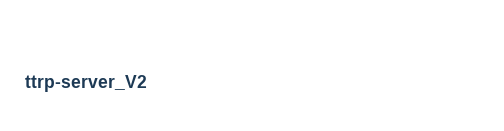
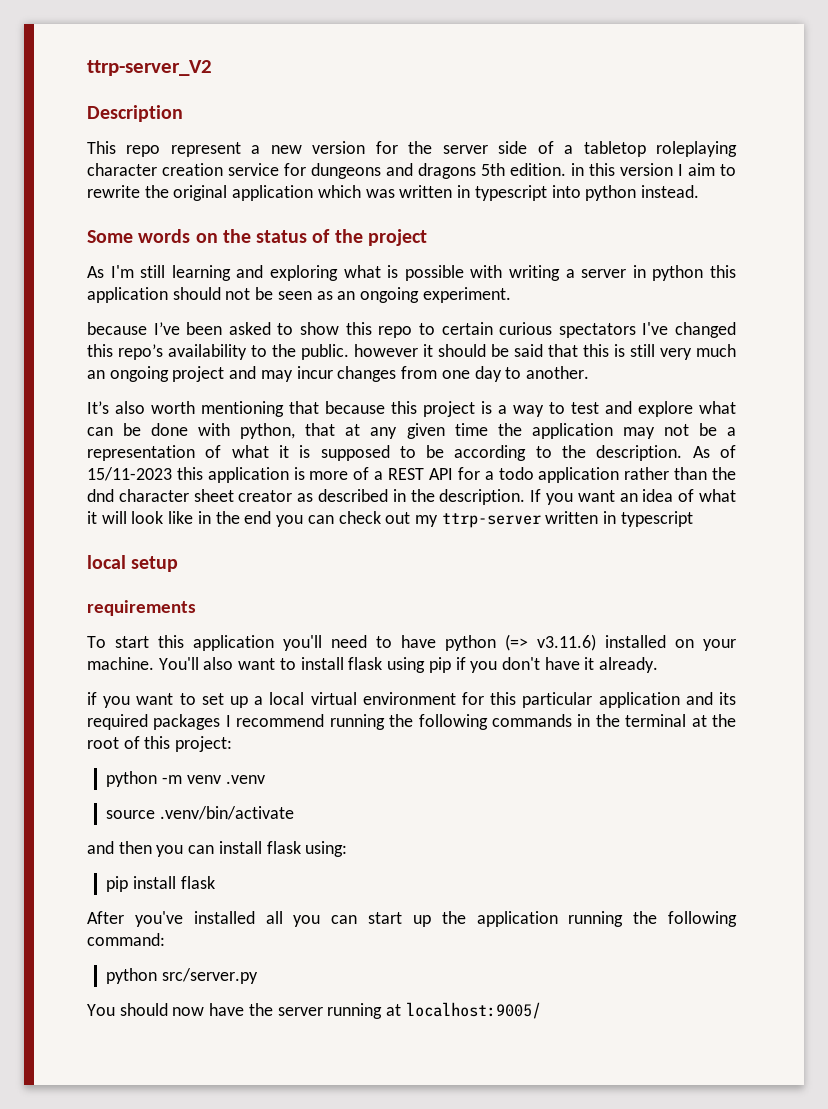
+ Description
+ This repo represent a new version for the server side of a tabletop roleplaying character creation service for dungeons and dragons 5th edition. in this version I aim to rewrite the original application which was written in typescript into python instead.
+ Some words on the status of the project
+ As I'm still learning and exploring what is possible with writing a server in python this application should not be seen as an ongoing experiment.
+ because I’ve been asked to show this repo to certain curious spectators I've changed this repo’s availability to the public. however it should be said that this is still very much an ongoing project and may incur changes from one day to another.
+ It’s also worth mentioning that because this project is a way to test and explore what can be done with python, that at any given time the application may not be a representation of what it is supposed to be according to the description. As of 15/11-2023 this application is more of a REST API for a todo application rather than the dnd character sheet creator as described in the description. If you want an idea of what it will look like in the end you can check out my ttrp-server written in typescript
+ local setup
+ requirements
+ To start this application you'll need to have python (=> v3.11.6) installed on your machine. You'll also want to install flask using pip if you don't have it already.
+ if you want to set up a local virtual environment for this particular application and its required packages I recommend running the following commands in the terminal at the root of this project:
+ python -m venv .venv
+ source .venv/bin/activate
+ and then you can install flask using:
+ pip install flask
+ After you've installed all you can start up the application running the following command:
+ python src/server.py
+ You should now have the server running at localhost:9005/

